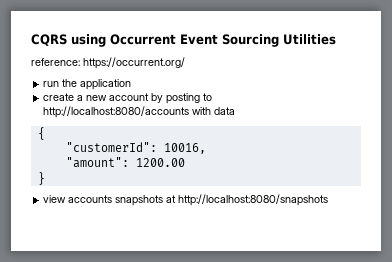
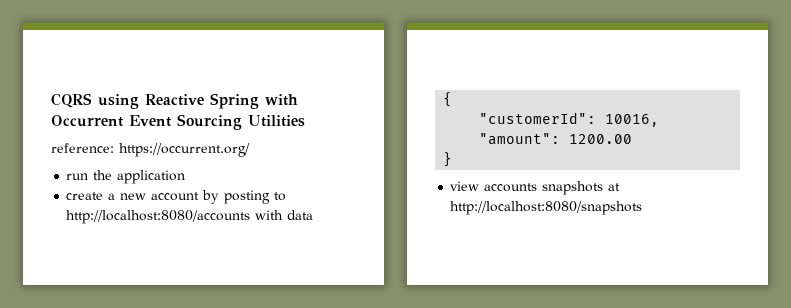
- CQRS using Occurrent Event Sourcing Utilities
+ CQRS using Reactive Spring with Occurrent Event Sourcing Utilities

